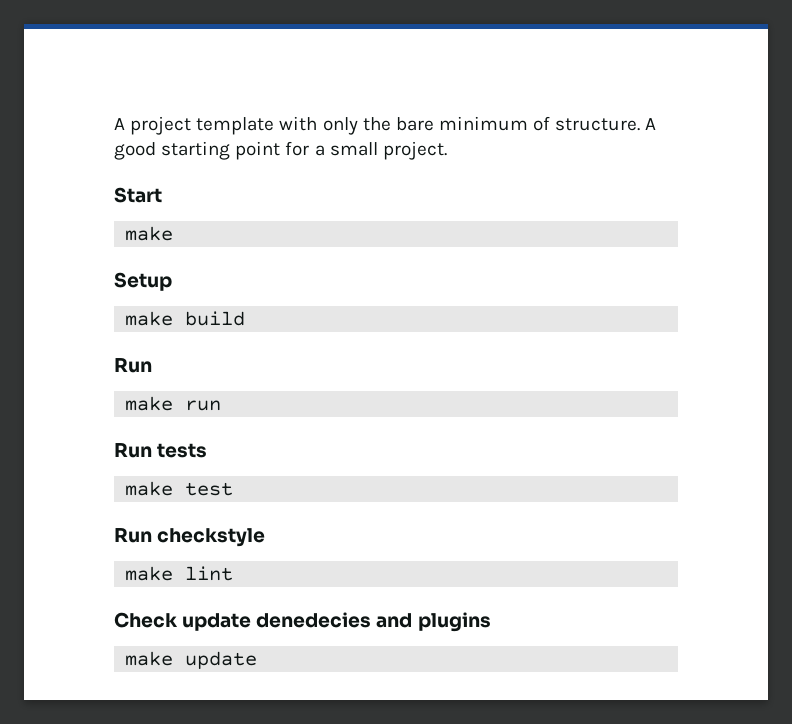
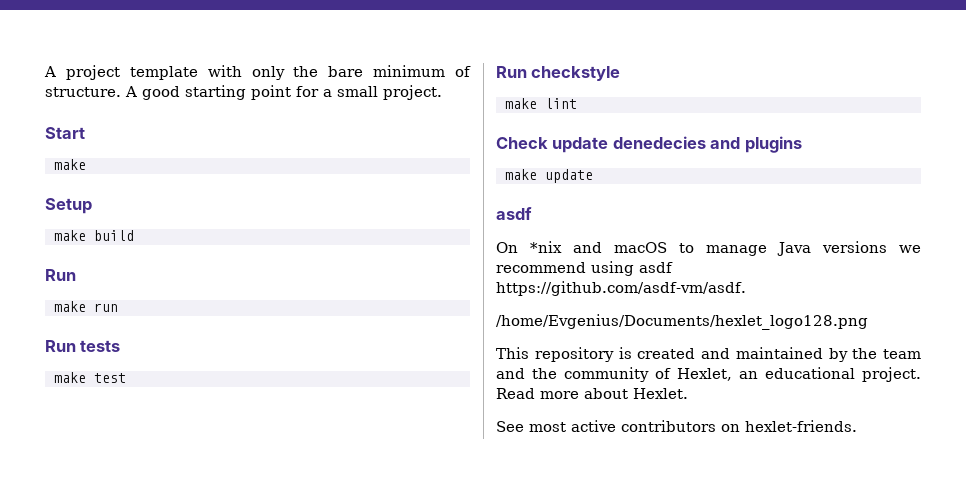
  make update
+ asdf
+ On *nix and macOS to manage Java versions we recommend using asdf https://github.com/asdf-vm/asdf.
+ /home/Evgenius/Documents/hexlet_logo128.png
+ This repository is created and maintained by the team and the community of Hexlet, an educational project. Read more about Hexlet.
+ See most active contributors on hexlet-friends.

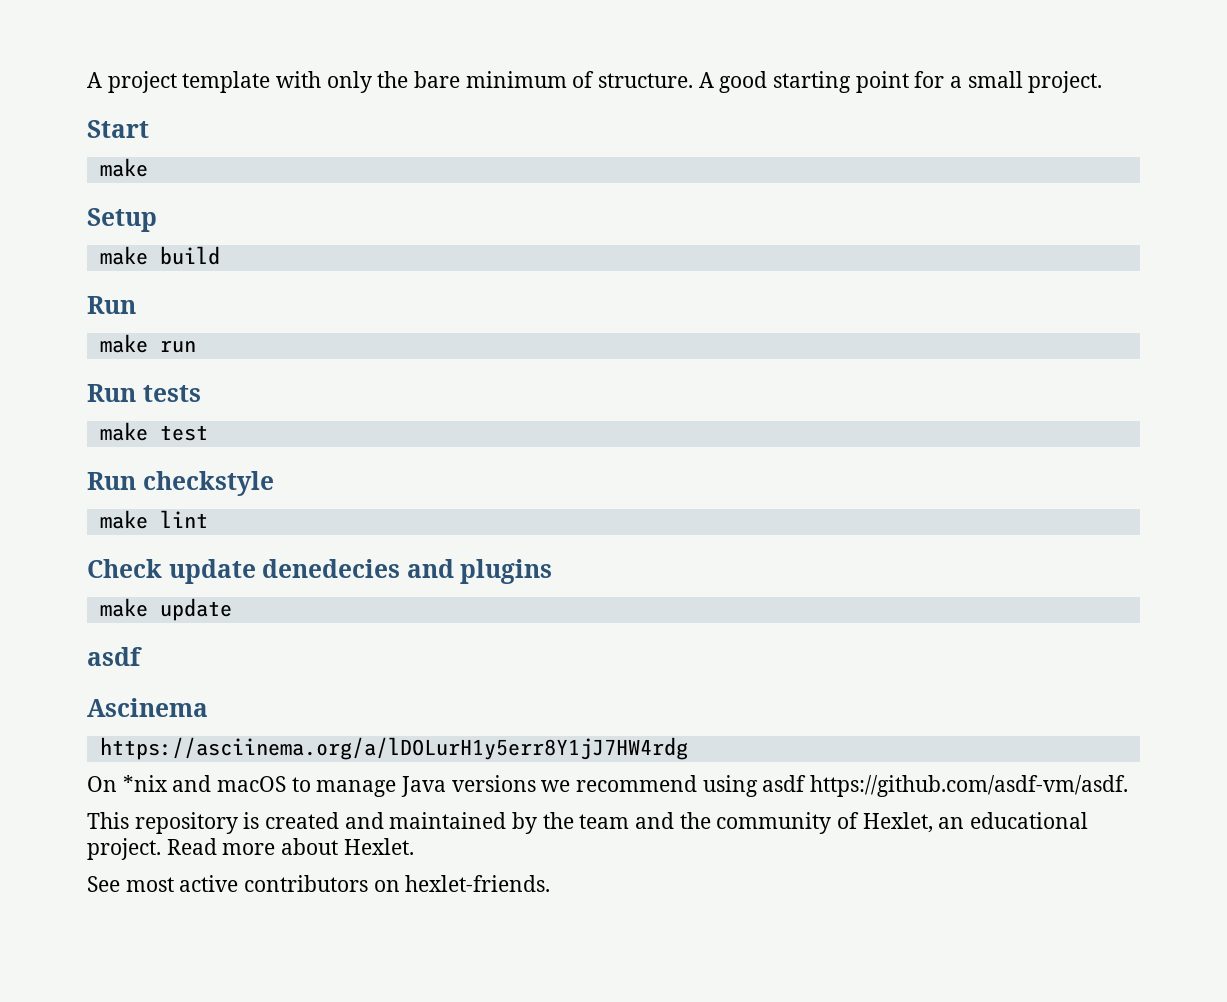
+ Ascinema
+ https://asciinema.org/a/lDOLurH1y5err8Y1jJ7HW4rdg
- /home/Evgenius/Documents/hexlet_logo128.png

